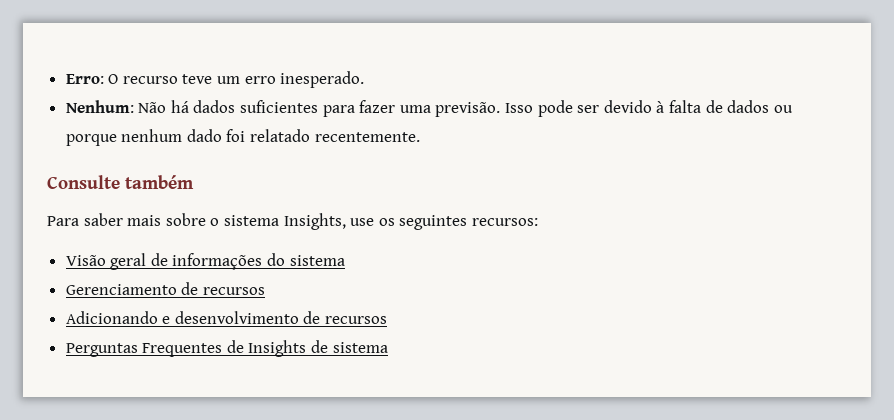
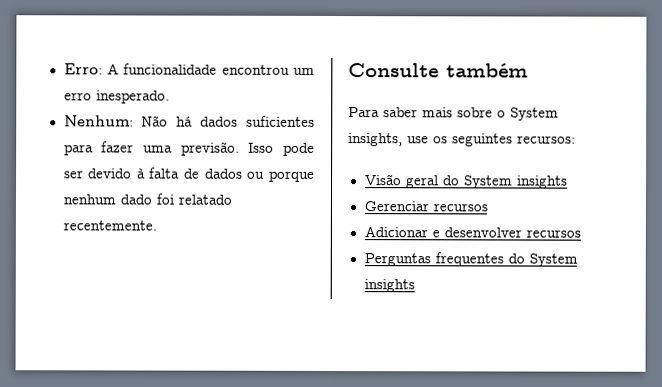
- Erro: O recurso teve um erro inesperado.
+ Erro: A funcionalidade encontrou um erro inesperado.
- Para saber mais sobre o sistema Insights, use os seguintes recursos:
+ Para saber mais sobre o System insights, use os seguintes recursos:
- Visão geral de informações do sistema
- Gerenciamento de recursos
- Adicionando e desenvolvimento de recursos
- Perguntas Frequentes de Insights de sistema
+ Visão geral do System insights
+ Gerenciar recursos
+ Adicionar e desenvolver recursos
+ Perguntas frequentes do System insights

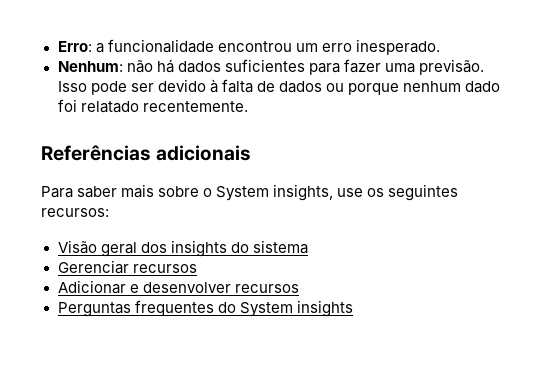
- Erro: A funcionalidade encontrou um erro inesperado.
+ Erro: a funcionalidade encontrou um erro inesperado.
- Nenhum: Não há dados suficientes para fazer uma previsão.
+ Nenhum: não há dados suficientes para fazer uma previsão.
- Consulte também
+ Referências adicionais
- Visão geral do System insights
+ Visão geral dos insights do sistema

